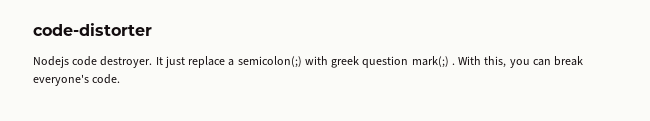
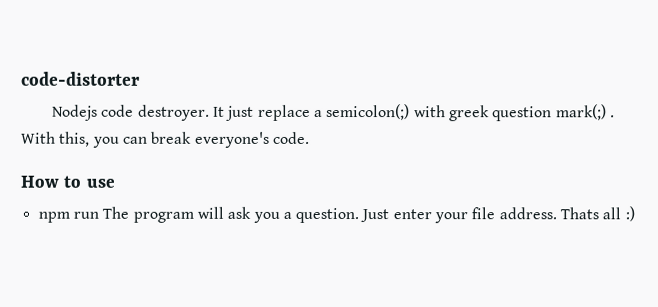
+ How to use
+ npm run The program will ask you a question. Just enter your file address. Thats all :)

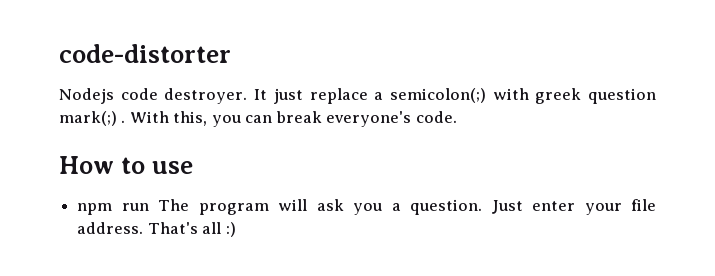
- Thats all :)
+ That's all :)

